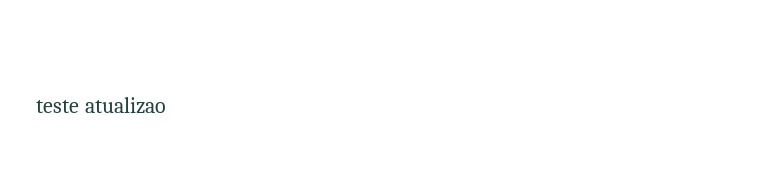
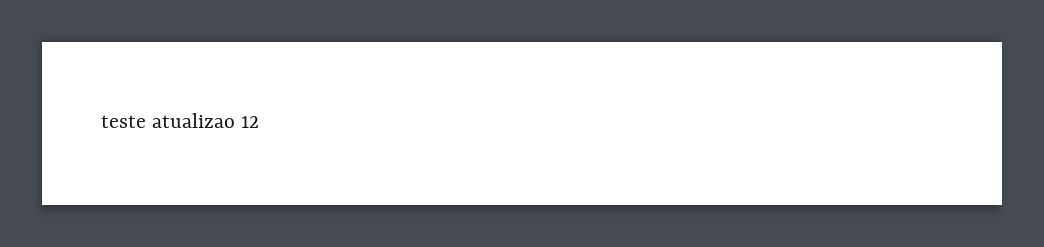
- teste atualizao
+ teste atualizao 12

